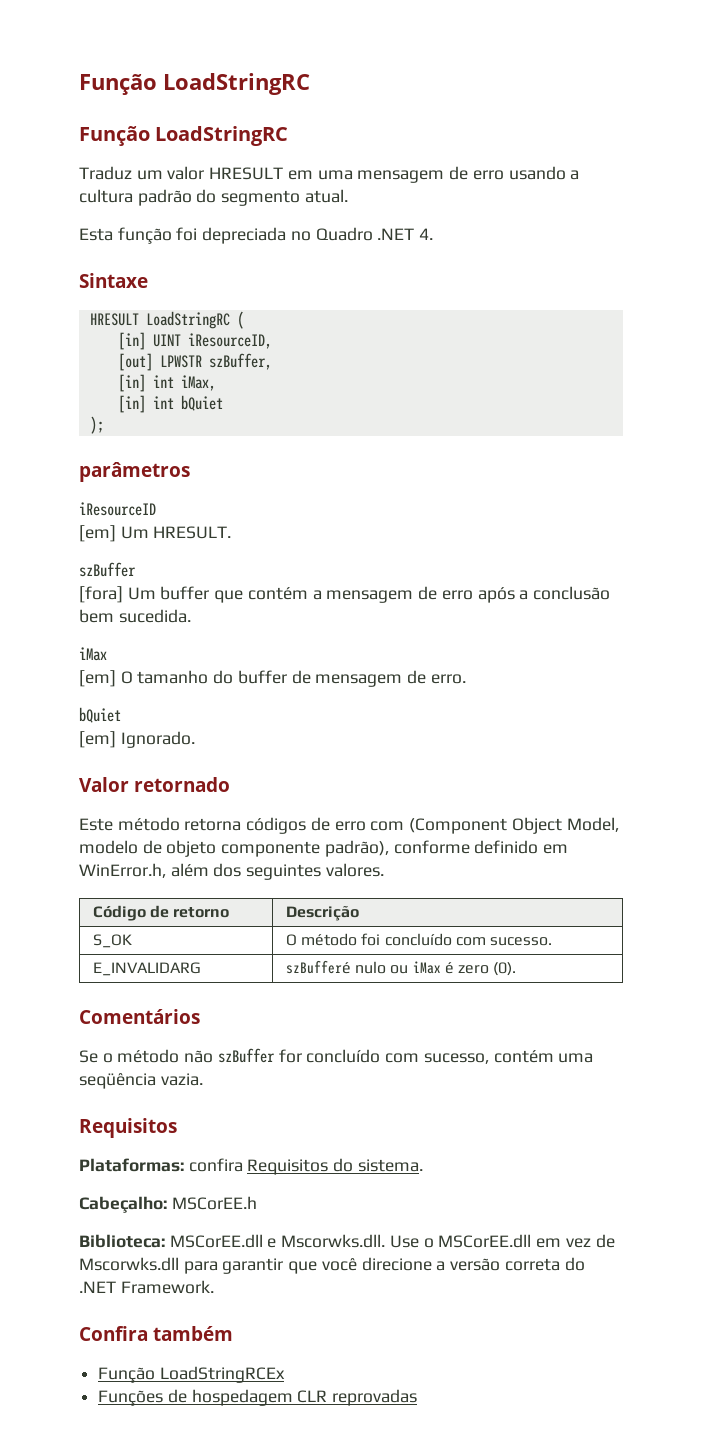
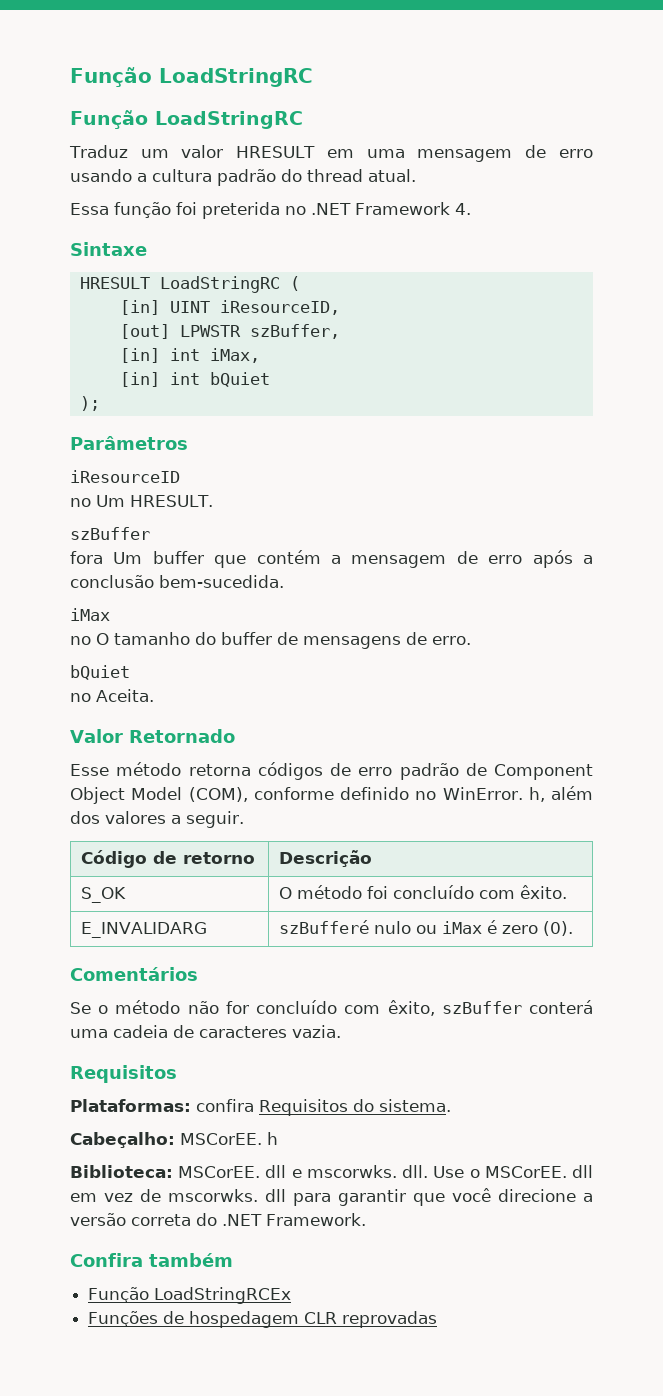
- Traduz um valor HRESULT em uma mensagem de erro usando a cultura padrão do segmento atual.
+ Traduz um valor HRESULT em uma mensagem de erro usando a cultura padrão do thread atual.
- Esta função foi depreciada no Quadro .NET 4.
+ Essa função foi preterida no .NET Framework 4.
- parâmetros
+ Parâmetros
- [em] Um HRESULT.
+ no Um HRESULT.
- [fora] Um buffer que contém a mensagem de erro após a conclusão bem sucedida.
+ fora Um buffer que contém a mensagem de erro após a conclusão bem-sucedida.
- [em] O tamanho do buffer de mensagem de erro.
+ no O tamanho do buffer de mensagens de erro.
- [em] Ignorado.
+ no Aceita.
- Valor retornado
- Este método retorna códigos de erro com (Component Object Model, modelo de objeto componente padrão), conforme definido em WinError.h, além dos seguintes valores.
+ Valor Retornado
+ Esse método retorna códigos de erro padrão de Component Object Model (COM), conforme definido no WinError. h, além dos valores a seguir.
- S_OK | O método foi concluído com sucesso.
+ S_OK | O método foi concluído com êxito.
- Se o método não szBuffer for concluído com sucesso, contém uma seqüência vazia.
+ Se o método não for concluído com êxito, szBuffer conterá uma cadeia de caracteres vazia.
- Cabeçalho: MSCorEE.h
+ Cabeçalho: MSCorEE. h
- Biblioteca: MSCorEE.dll e Mscorwks.dll. Use o MSCorEE.dll em vez de Mscorwks.dll para garantir que você direcione a versão correta do .NET Framework.
+ Biblioteca: MSCorEE. dll e mscorwks. dll. Use o MSCorEE. dll em vez de mscorwks. dll para garantir que você direcione a versão correta do .NET Framework.

